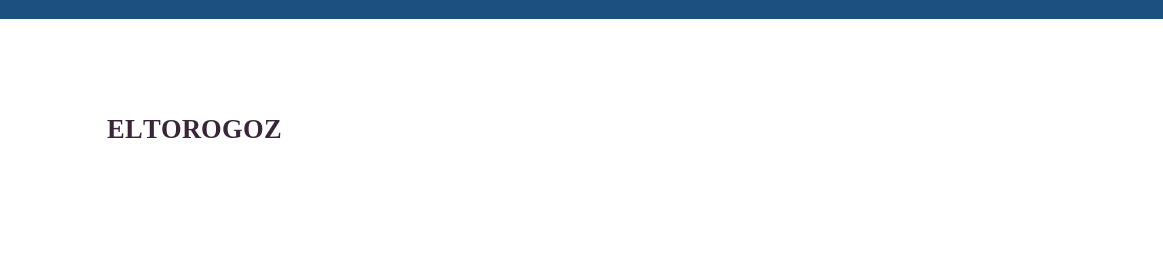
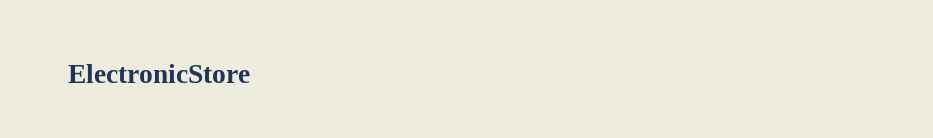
- ELTOROGOZ
+ ElectronicStore

